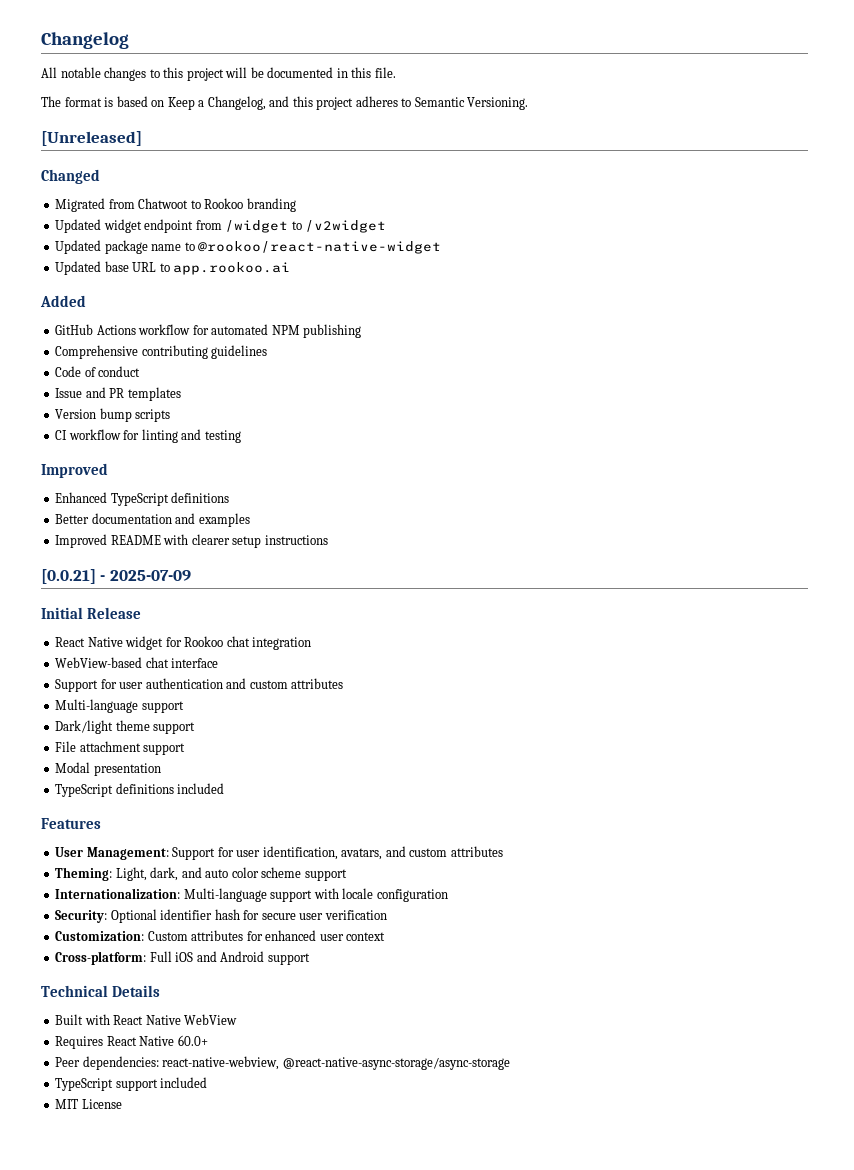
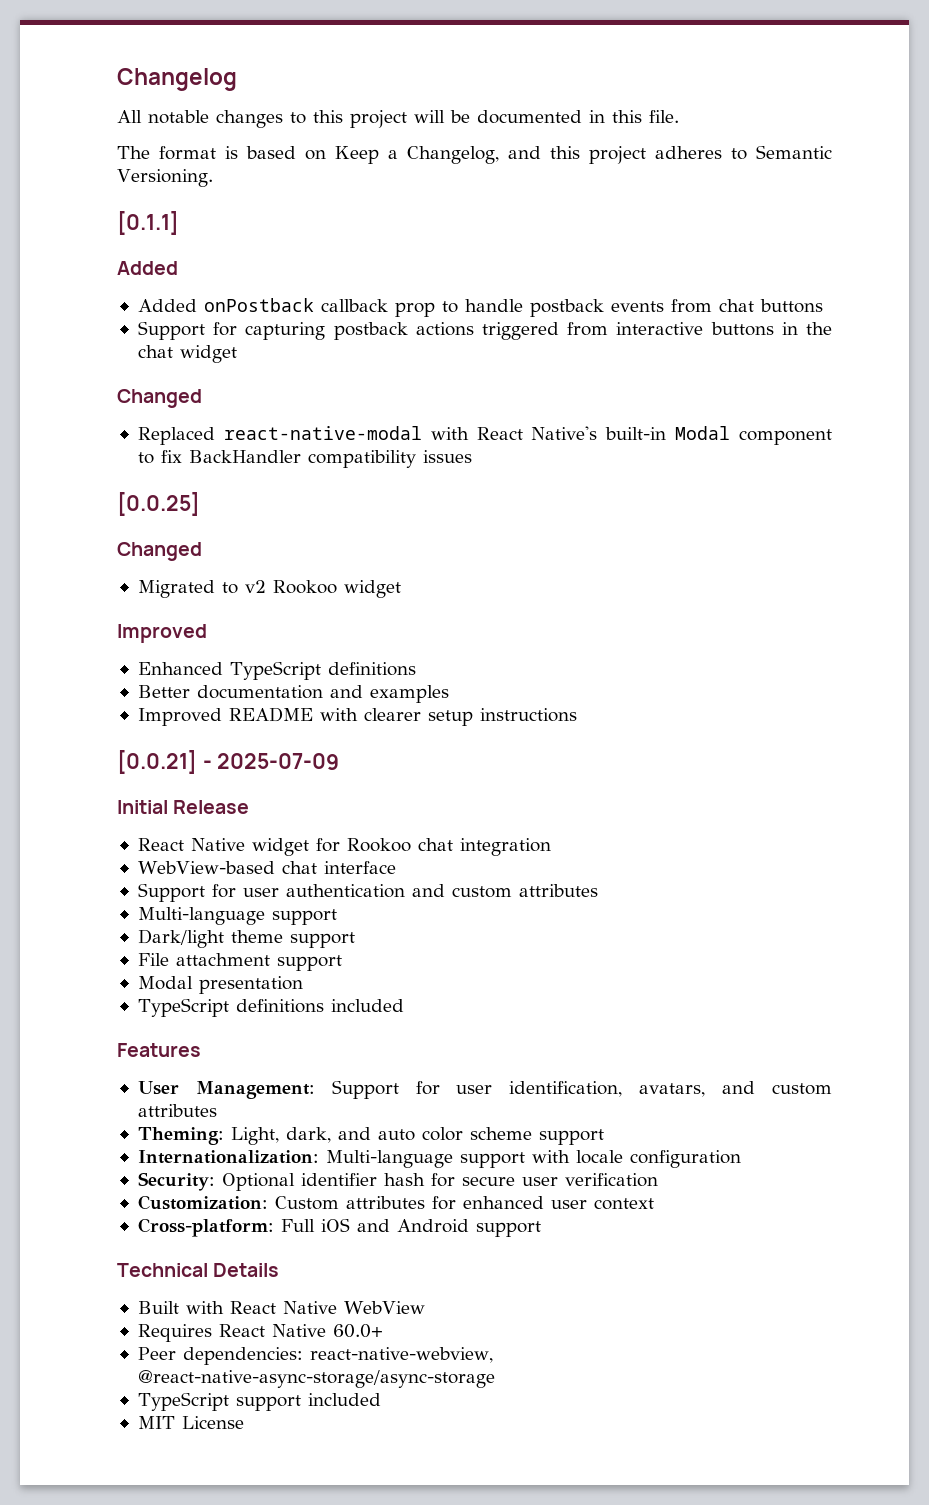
- [Unreleased]
+ [0.1.1]
+ Added
+ Added onPostback callback prop to handle postback events from chat buttons
+ Support for capturing postback actions triggered from interactive buttons in the chat widget
  Changed
- Migrated from Chatwoot to Rookoo branding
- Updated widget endpoint from /widget to /v2widget
- Updated package name to @rookoo/react-native-widget
- Updated base URL to app.rookoo.ai
- Added
- GitHub Actions workflow for automated NPM publishing
- Comprehensive contributing guidelines
- Code of conduct
- Issue and PR templates
- Version bump scripts
- CI workflow for linting and testing
+ Replaced react-native-modal with React Native's built-in Modal component to fix BackHandler compatibility issues
+ [0.0.25]
+ Changed
+ Migrated to v2 Rookoo widget

